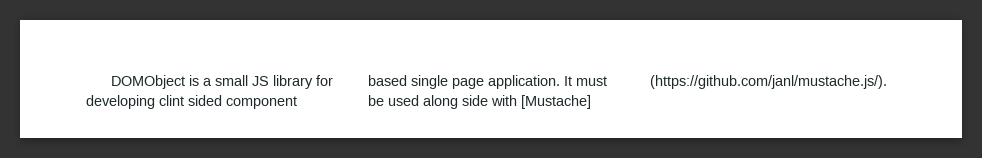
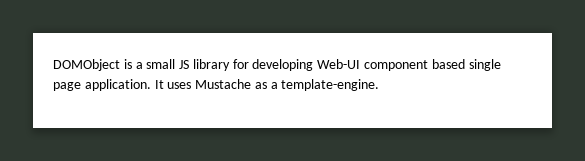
- DOMObject is a small JS library for developing clint sided component based single page application.
+ DOMObject is a small JS library for developing Web-UI component based single page application.
- It must be used along side with [Mustache] (https://github.com/janl/mustache.js/).
+ It uses Mustache as a template-engine.

